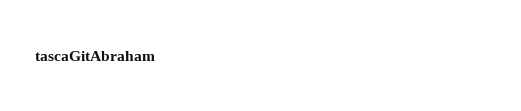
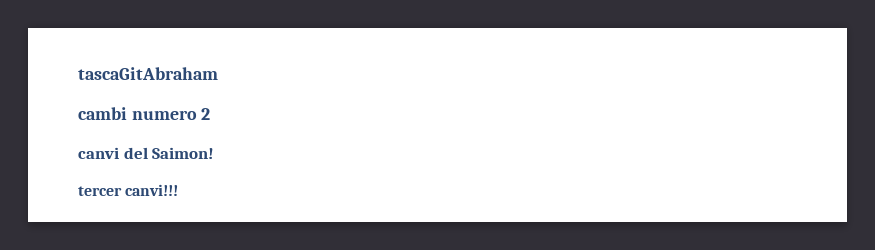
+ cambi numero 2
+ canvi del Saimon!
+ tercer canvi!!!

